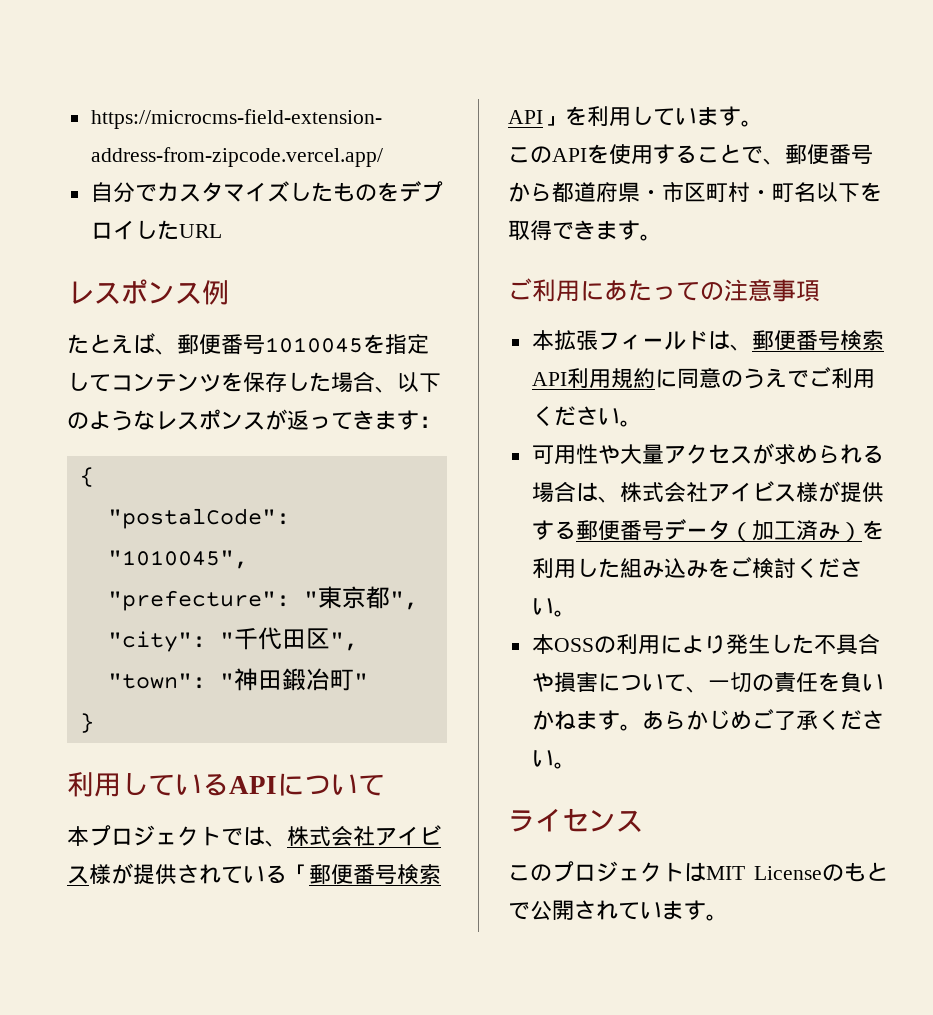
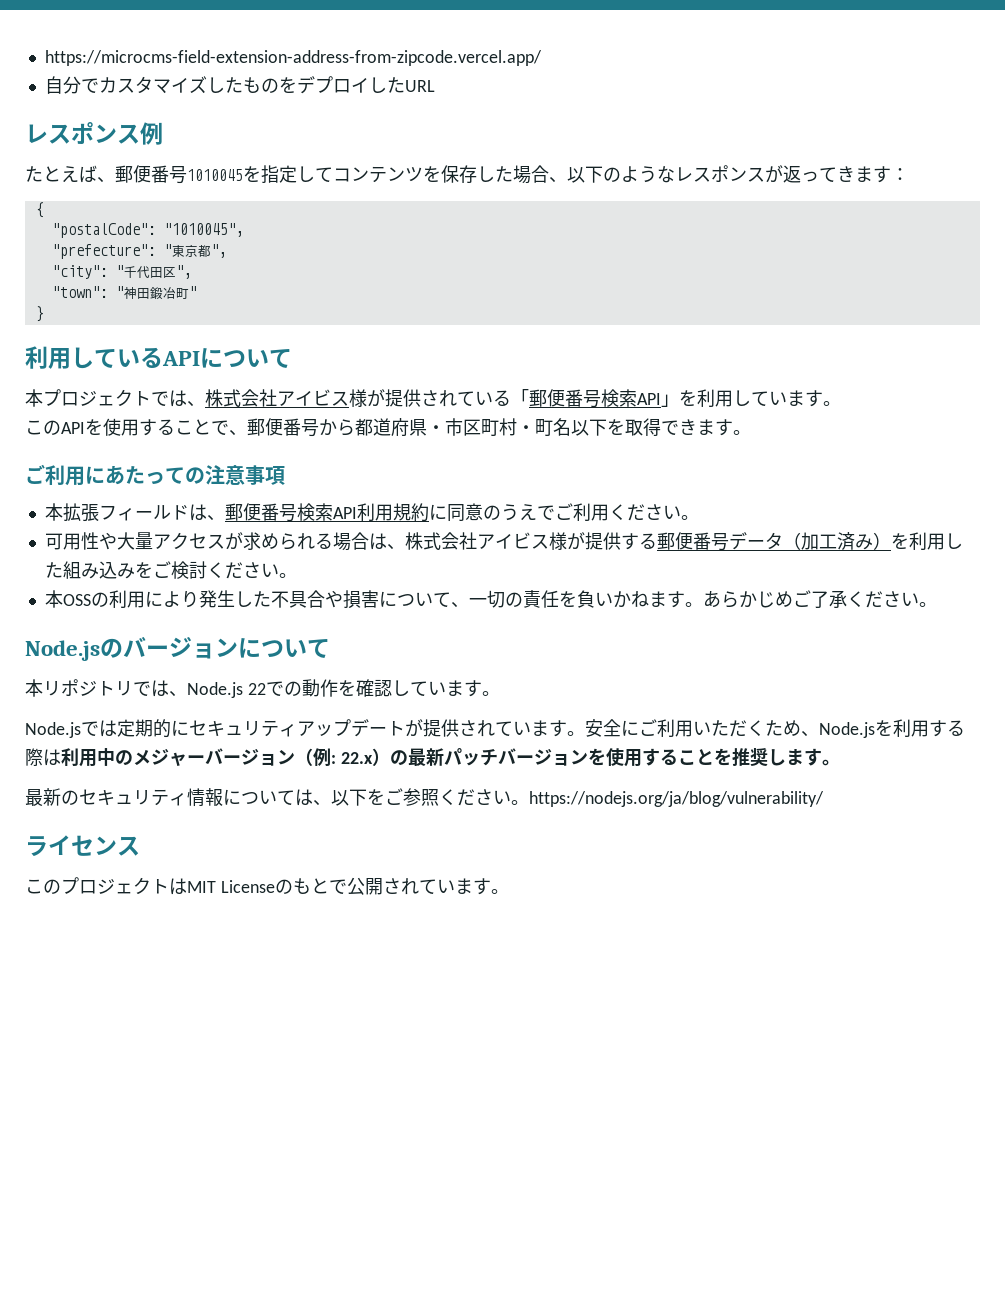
+ Node.jsのバージョンについて
+ 本リポジトリでは、Node.js 22での動作を確認しています。
+ Node.jsでは定期的にセキュリティアップデートが提供されています。安全にご利用いただくため、Node.jsを利用する際は利用中のメジャーバージョン（例: 22.x）の最新パッチバージョンを使用することを推奨します。
+ 最新のセキュリティ情報については、以下をご参照ください。https://nodejs.org/ja/blog/vulnerability/

